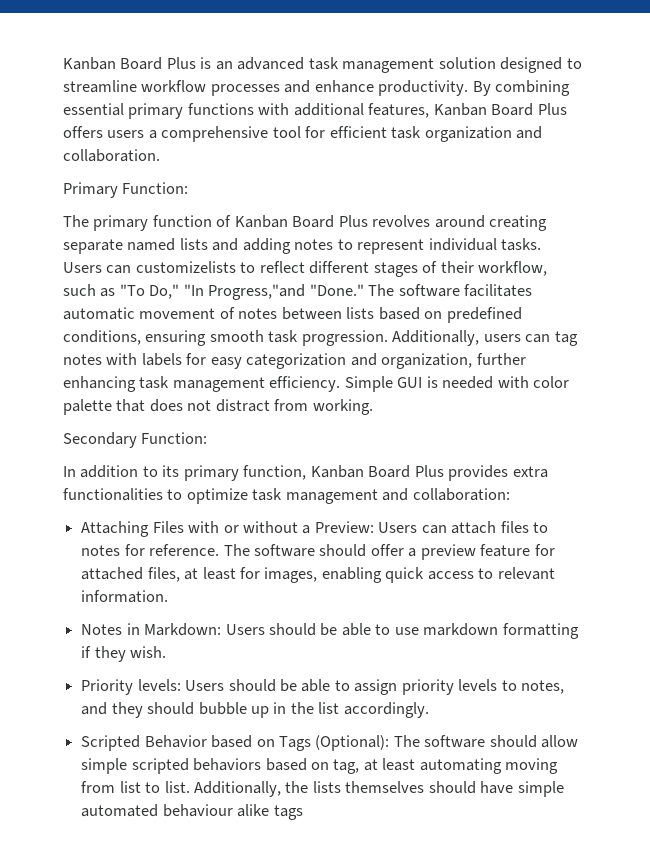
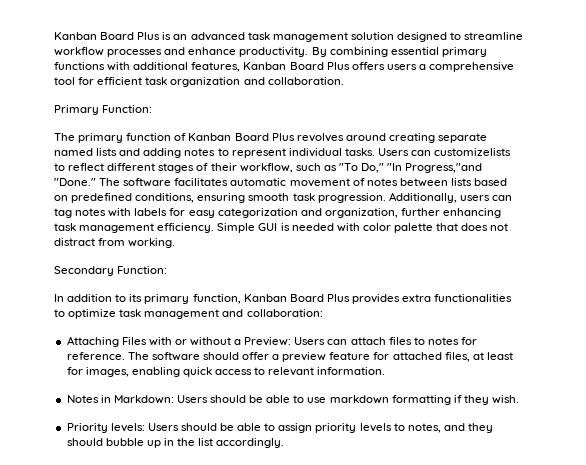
- Scripted Behavior based on Tags (Optional): The software should allow simple scripted behaviors based on tag, at least automating moving from list to list. Additionally, the lists themselves should have simple automated behaviour alike tags

